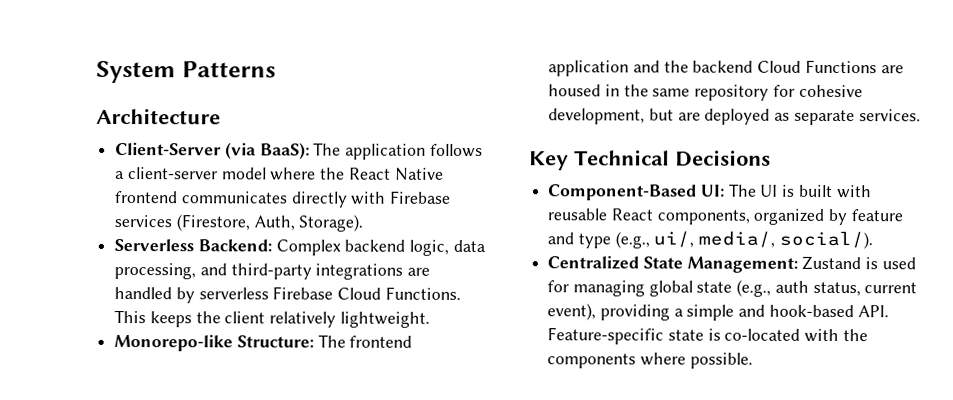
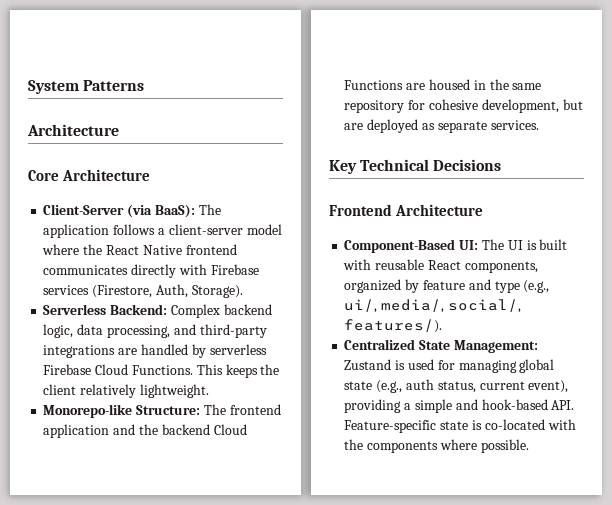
+ Core Architecture
+ Frontend Architecture
- Component-Based UI: The UI is built with reusable React components, organized by feature and type (e.g., ui/, media/, social/).
+ Component-Based UI: The UI is built with reusable React components, organized by feature and type (e.g., ui/, media/, social/, features/).

